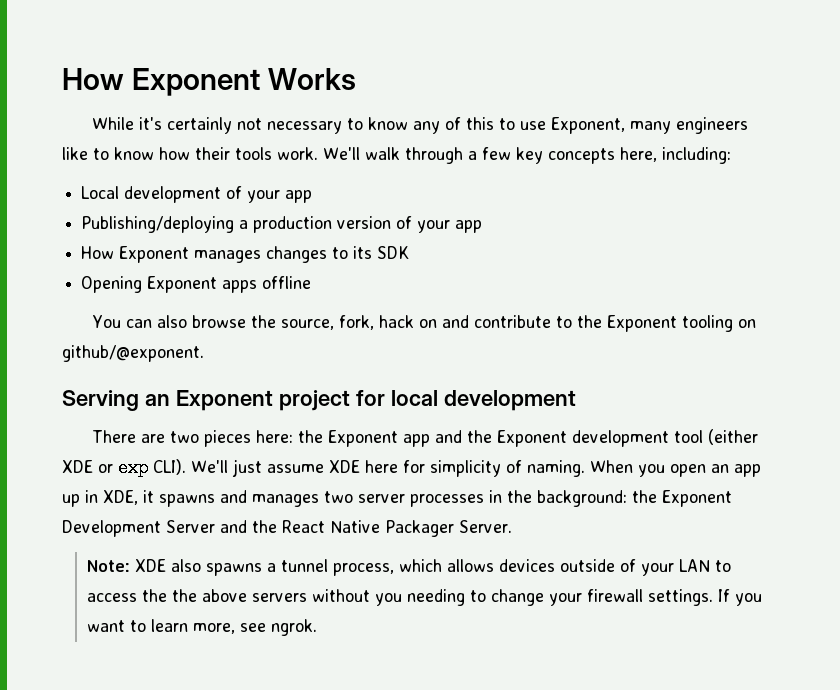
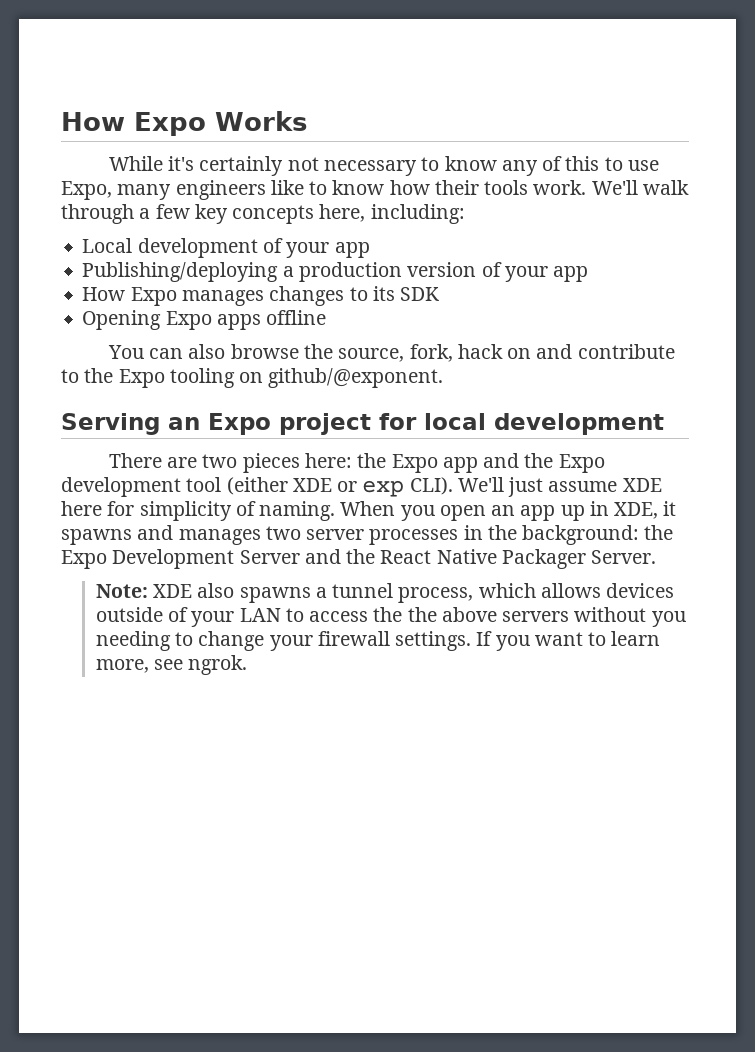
- How Exponent Works
+ How Expo Works
- While it's certainly not necessary to know any of this to use Exponent, many engineers like to know how their tools work.
+ While it's certainly not necessary to know any of this to use Expo, many engineers like to know how their tools work.
- How Exponent manages changes to its SDK
+ How Expo manages changes to its SDK
- Opening Exponent apps offline
+ Opening Expo apps offline
- You can also browse the source, fork, hack on and contribute to the Exponent tooling on github/@exponent.
+ You can also browse the source, fork, hack on and contribute to the Expo tooling on github/@exponent.
- Serving an Exponent project for local development
+ Serving an Expo project for local development
- There are two pieces here: the Exponent app and the Exponent development tool (either XDE or exp CLI).
+ There are two pieces here: the Expo app and the Expo development tool (either XDE or exp CLI).
- When you open an app up in XDE, it spawns and manages two server processes in the background: the Exponent Development Server and the React Native Packager Server.
+ When you open an app up in XDE, it spawns and manages two server processes in the background: the Expo Development Server and the React Native Packager Server.

